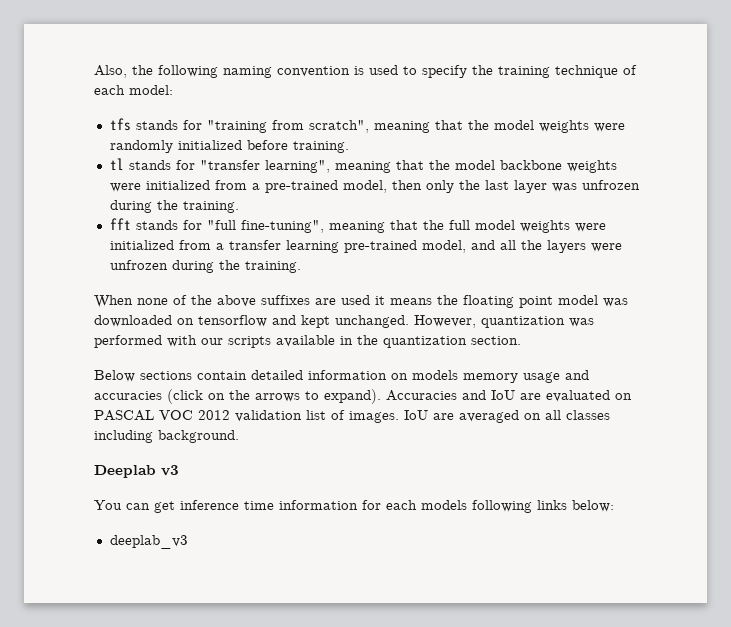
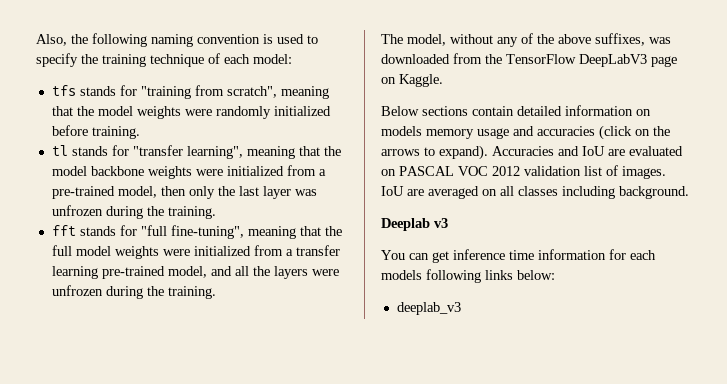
- When none of the above suffixes are used it means the floating point model was downloaded on tensorflow and kept unchanged. However, quantization was performed with our scripts available in the quantization section.
+ The model, without any of the above suffixes, was downloaded from the TensorFlow DeepLabV3 page on Kaggle.

